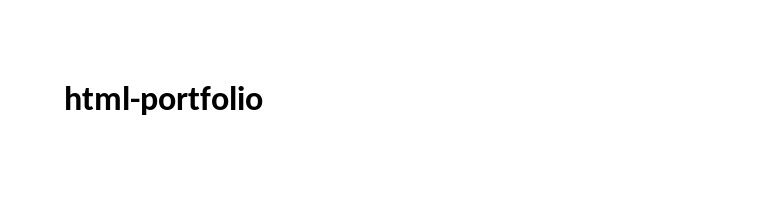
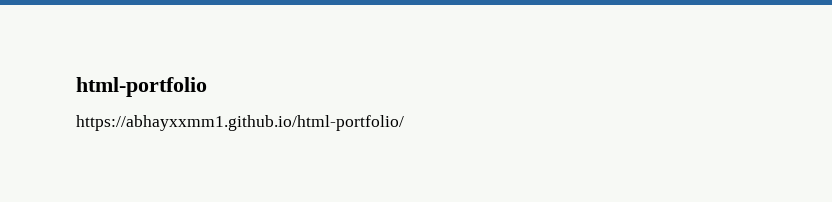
+ https://abhayxxmm1.github.io/html-portfolio/

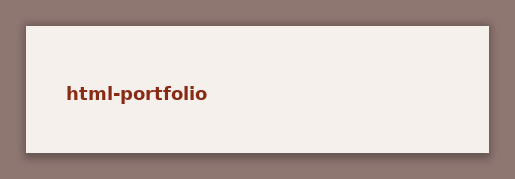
- https://abhayxxmm1.github.io/html-portfolio/

